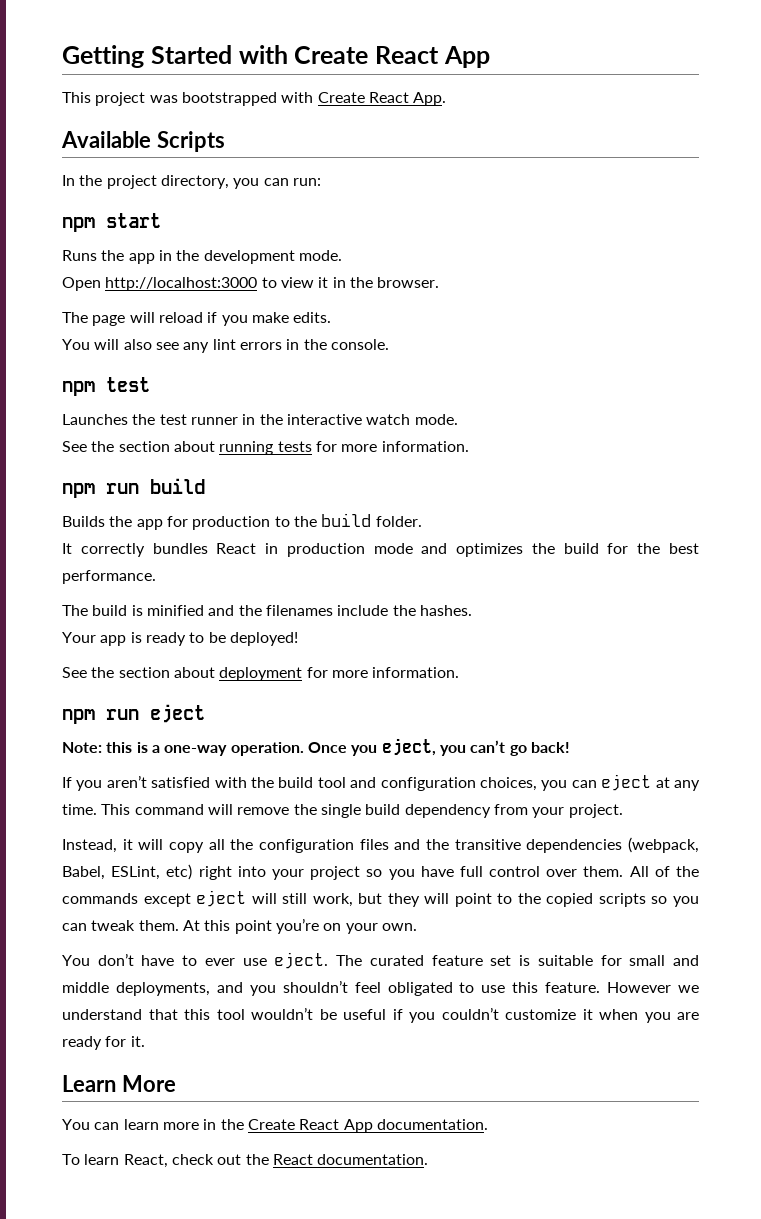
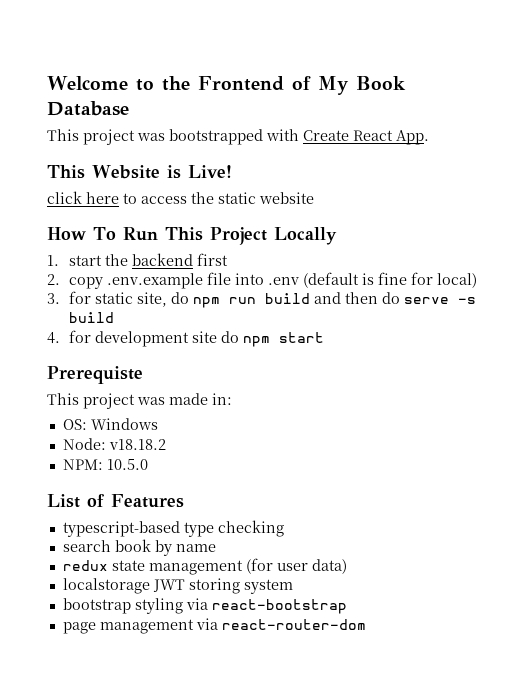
- Getting Started with Create React App
+ Welcome to the Frontend of My Book Database
- Available Scripts
- In the project directory, you can run:
- npm start
- Runs the app in the development mode.
- Open http://localhost:3000 to view it in the browser.
- The page will reload if you make edits.
- You will also see any lint errors in the console.
- npm test
- Launches the test runner in the interactive watch mode.
- See the section about running tests for more information.
- npm run build
- Builds the app for production to the build folder.
- It correctly bundles React in production mode and optimizes the build for the best performance.
- The build is minified and the filenames include the hashes.
- Your app is ready to be deployed!
- See the section about deployment for more information.
- npm run eject
- Note: this is a one-way operation. Once you eject, you can’t go back!
- If you aren’t satisfied with the build tool and configuration choices, you can eject at any time. This command will remove the single build dependency from your project.
- Instead, it will copy all the configuration files and the transitive dependencies (webpack, Babel, ESLint, etc) right into your project so you have full control over them. All of the commands except eject will still work, but they will point to the copied scripts so you can tweak them. At this point you’re on your own.
- You don’t have to ever use eject. The curated feature set is suitable for small and middle deployments, and you shouldn’t feel obligated to use this feature. However we understand that this tool wouldn’t be useful if you couldn’t customize it when you are ready for it.
- Learn More
- You can learn more in the Create React App documentation.
- To learn React, check out the React documentation.
+ This Website is Live!
+ click here to access the static website
+ How To Run This Project Locally
+ 1. start the backend first
+ 2. copy .env.example file into .env (default is fine for local)
+ 3. for static site, do npm run build and then do serve -s build
+ 4. for development site do npm start
+ Prerequiste
+ This project was made in:
+ OS: Windows
+ Node: v18.18.2
+ NPM: 10.5.0
+ List of Features
+ typescript-based type checking
+ search book by name
+ redux state management (for user data)
+ localstorage JWT storing system
+ bootstrap styling via react-bootstrap
+ page management via react-router-dom

